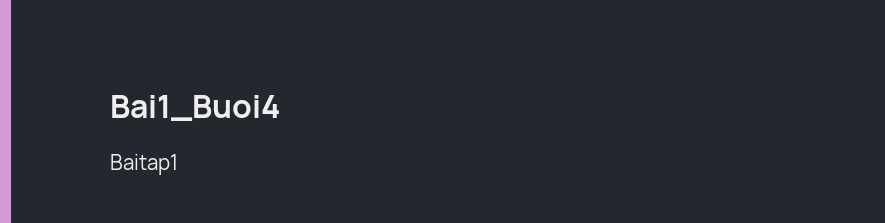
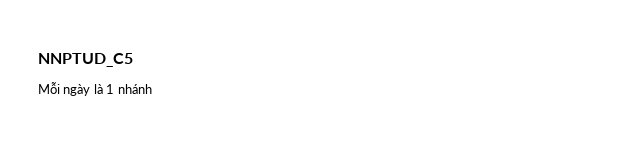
- Bai1_Buoi4
- Baitap1
+ NNPTUD_C5
+ Mỗi ngày là 1 nhánh

